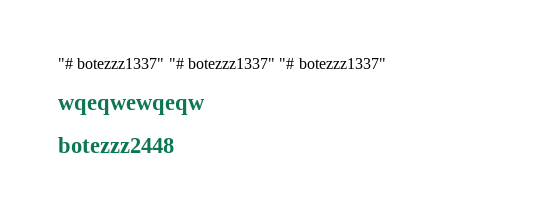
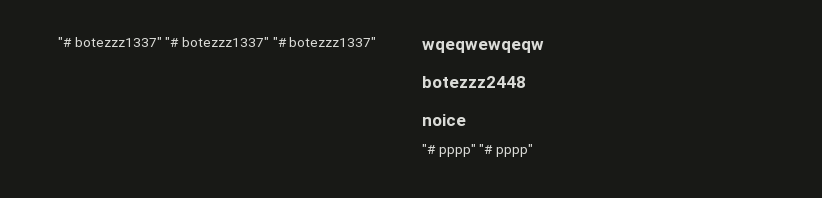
+ noice
+ "# pppp" "# pppp"

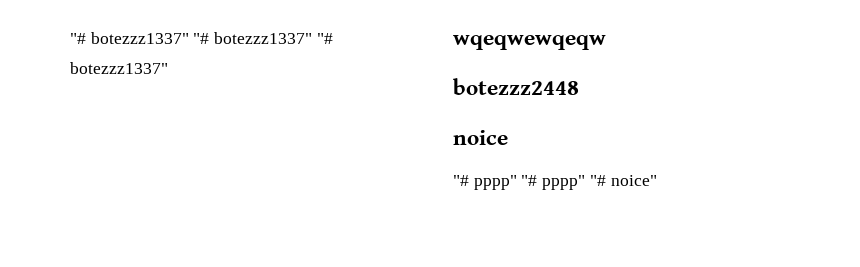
- "# pppp" "# pppp"
+ "# pppp" "# pppp" "# noice"

